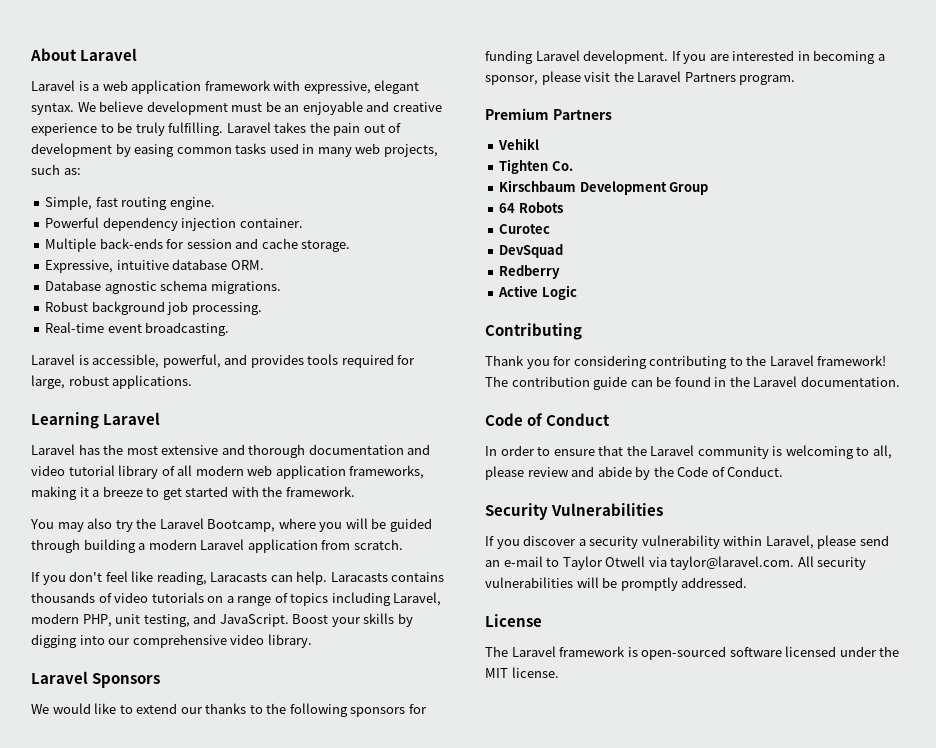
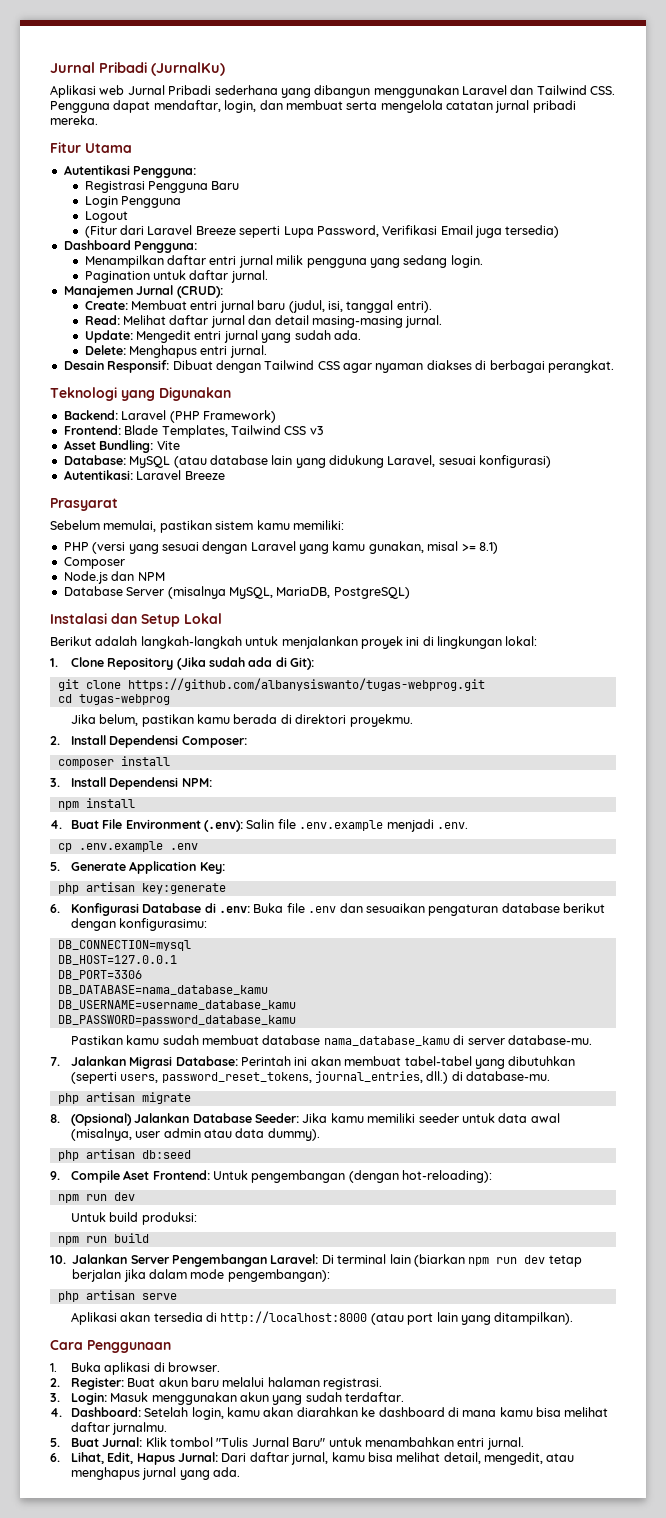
- About Laravel
- Laravel is a web application framework with expressive, elegant syntax. We believe development must be an enjoyable and creative experience to be truly fulfilling. Laravel takes the pain out of development by easing common tasks used in many web projects, such as:
- Simple, fast routing engine.
- Powerful dependency injection container.
- Multiple back-ends for session and cache storage.
- Expressive, intuitive database ORM.
- Database agnostic schema migrations.
- Robust background job processing.
- Real-time event broadcasting.
- Laravel is accessible, powerful, and provides tools required for large, robust applications.
- Learning Laravel
- Laravel has the most extensive and thorough documentation and video tutorial library of all modern web application frameworks, making it a breeze to get started with the framework.
- You may also try the Laravel Bootcamp, where you will be guided through building a modern Laravel application from scratch.
- If you don't feel like reading, Laracasts can help. Laracasts contains thousands of video tutorials on a range of topics including Laravel, modern PHP, unit testing, and JavaScript. Boost your skills by digging into our comprehensive video library.
- Laravel Sponsors
- We would like to extend our thanks to the following sponsors for funding Laravel development. If you are interested in becoming a sponsor, please visit the Laravel Partners program.
- Premium Partners
- Vehikl
- Tighten Co.
- Kirschbaum Development Group
- 64 Robots
- Curotec
- DevSquad
- Redberry
- Active Logic
- Contributing
- Thank you for considering contributing to the Laravel framework! The contribution guide can be found in the Laravel documentation.
- Code of Conduct
- In order to ensure that the Laravel community is welcoming to all, please review and abide by the Code of Conduct.
- Security Vulnerabilities
- If you discover a security vulnerability within Laravel, please send an e-mail to Taylor Otwell via taylor@laravel.com. All security vulnerabilities will be promptly addressed.
- License
- The Laravel framework is open-sourced software licensed under the MIT license.
+ Jurnal Pribadi (JurnalKu)
+ Aplikasi web Jurnal Pribadi sederhana yang dibangun menggunakan Laravel dan Tailwind CSS. Pengguna dapat mendaftar, login, dan membuat serta mengelola catatan jurnal pribadi mereka.
+ Fitur Utama
+ Autentikasi Pengguna:
+ Registrasi Pengguna Baru
+ Login Pengguna
+ Logout
+ (Fitur dari Laravel Breeze seperti Lupa Password, Verifikasi Email juga tersedia)
+ Dashboard Pengguna:
+ Menampilkan daftar entri jurnal milik pengguna yang sedang login.
+ Pagination untuk daftar jurnal.
+ Manajemen Jurnal (CRUD):
+ Create: Membuat entri jurnal baru (judul, isi, tanggal entri).
+ Read: Melihat daftar jurnal dan detail masing-masing jurnal.
+ Update: Mengedit entri jurnal yang sudah ada.
+ Delete: Menghapus entri jurnal.
+ Desain Responsif: Dibuat dengan Tailwind CSS agar nyaman diakses di berbagai perangkat.
+ Teknologi yang Digunakan
+ Backend: Laravel (PHP Framework)
+ Frontend: Blade Templates, Tailwind CSS v3
+ Asset Bundling: Vite
+ Database: MySQL (atau database lain yang didukung Laravel, sesuai konfigurasi)
+ Autentikasi: Laravel Breeze
+ Prasyarat
+ Sebelum memulai, pastikan sistem kamu memiliki:
+ PHP (versi yang sesuai dengan Laravel yang kamu gunakan, misal >= 8.1)
+ Composer
+ Node.js dan NPM
+ Database Server (misalnya MySQL, MariaDB, PostgreSQL)
+ Instalasi dan Setup Lokal
+ Berikut adalah langkah-langkah untuk menjalankan proyek ini di lingkungan lokal:
+ 1. Clone Repository (Jika sudah ada di Git):
+ git clone https://github.com/albanysiswanto/tugas-webprog.git
+ cd tugas-webprog
+ Jika belum, pastikan kamu berada di direktori proyekmu.
+ 2. Install Dependensi Composer:
+ composer install
+ 3. Install Dependensi NPM:
+ npm install
+ 4. Buat File Environment (.env): Salin file .env.example menjadi .env.
+ cp .env.example .env
+ 5. Generate Application Key:
+ php artisan key:generate
+ 6. Konfigurasi Database di .env: Buka file .env dan sesuaikan pengaturan database berikut dengan konfigurasimu:
+ DB_CONNECTION=mysql
+ DB_HOST=127.0.0.1
+ DB_PORT=3306
+ DB_DATABASE=nama_database_kamu
+ DB_USERNAME=username_database_kamu
+ DB_PASSWORD=password_database_kamu
+ Pastikan kamu sudah membuat database nama_database_kamu di server database-mu.
+ 7. Jalankan Migrasi Database: Perintah ini akan membuat tabel-tabel yang dibutuhkan (seperti users, password_reset_tokens, journal_entries, dll.) di database-mu.
+ php artisan migrate
+ 8. (Opsional) Jalankan Database Seeder: Jika kamu memiliki seeder untuk data awal (misalnya, user admin atau data dummy).
+ php artisan db:seed
+ 9. Compile Aset Frontend: Untuk pengembangan (dengan hot-reloading):
+ npm run dev
+ Untuk build produksi:
+ npm run build
+ 10. Jalankan Server Pengembangan Laravel: Di terminal lain (biarkan npm run dev tetap berjalan jika dalam mode pengembangan):
+ php artisan serve
+ Aplikasi akan tersedia di http://localhost:8000 (atau port lain yang ditampilkan).
+ Cara Penggunaan
+ 1. Buka aplikasi di browser.
+ 2. Register: Buat akun baru melalui halaman registrasi.
+ 3. Login: Masuk menggunakan akun yang sudah terdaftar.
+ 4. Dashboard: Setelah login, kamu akan diarahkan ke dashboard di mana kamu bisa melihat daftar jurnalmu.
+ 5. Buat Jurnal: Klik tombol "Tulis Jurnal Baru" untuk menambahkan entri jurnal.
+ 6. Lihat, Edit, Hapus Jurnal: Dari daftar jurnal, kamu bisa melihat detail, mengedit, atau menghapus jurnal yang ada.

